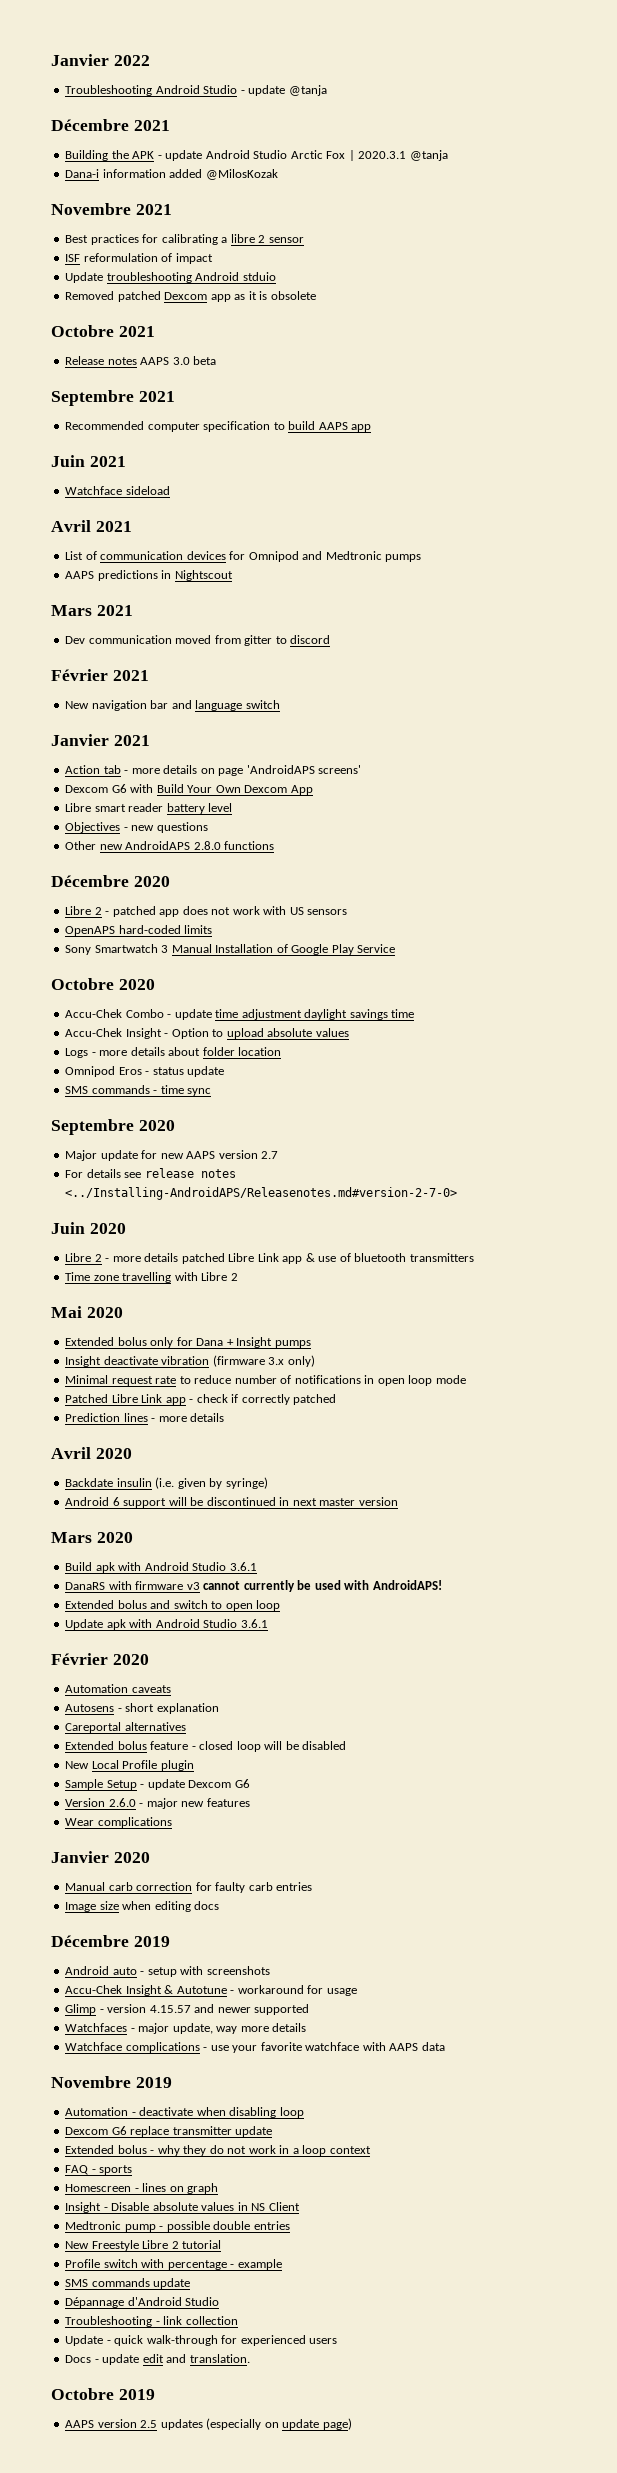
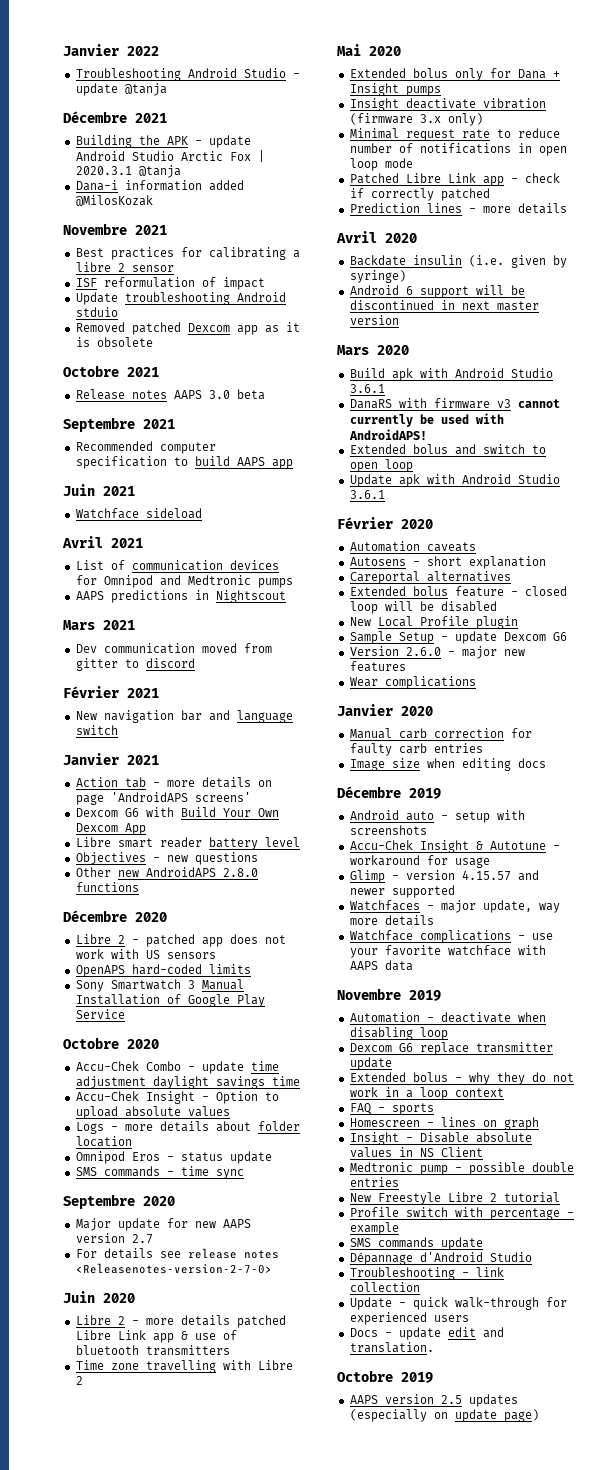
- For details see release notes <../Installing-AndroidAPS/Releasenotes.md#version-2-7-0>
+ For details see release notes <Releasenotes-version-2-7-0>

